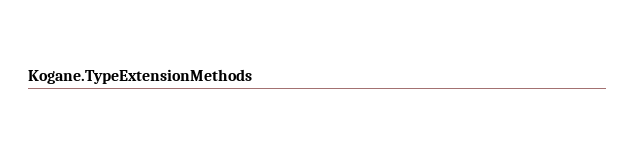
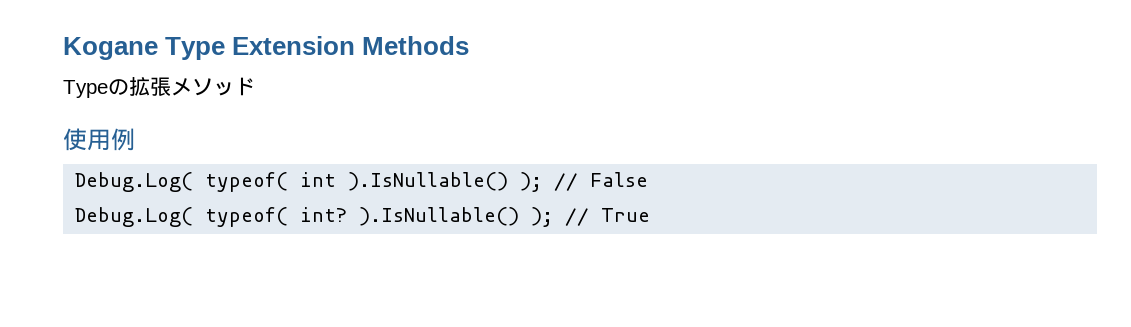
- Kogane.TypeExtensionMethods
+ Kogane Type Extension Methods
+ Typeの拡張メソッド
+ 使用例
+ Debug.Log( typeof( int ).IsNullable() ); // False
+ Debug.Log( typeof( int? ).IsNullable() ); // True

